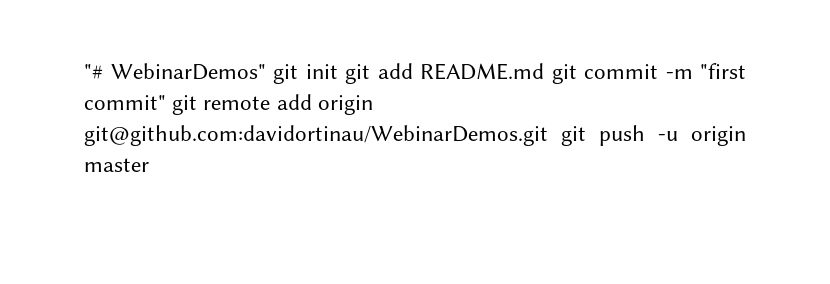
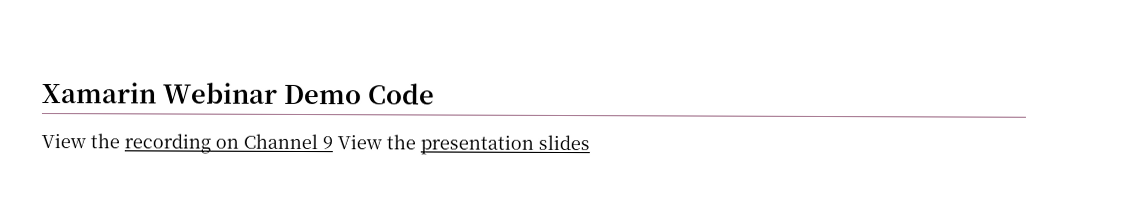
- "# WebinarDemos" git init git add README.md git commit -m "first commit" git remote add origin git@github.com:davidortinau/WebinarDemos.git git push -u origin master
+ Xamarin Webinar Demo Code
+ View the recording on Channel 9 View the presentation slides

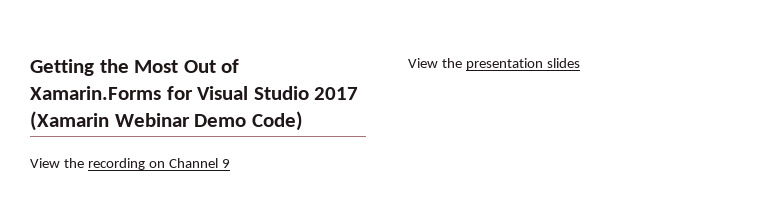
- Xamarin Webinar Demo Code
+ Getting the Most Out of Xamarin.Forms for Visual Studio 2017 (Xamarin Webinar Demo Code)
- View the recording on Channel 9 View the presentation slides
+ View the recording on Channel 9
+ View the presentation slides

